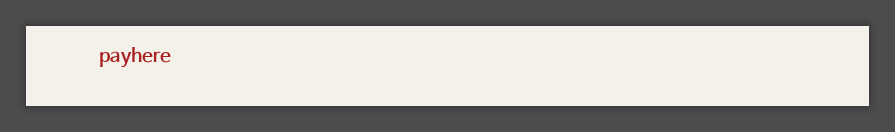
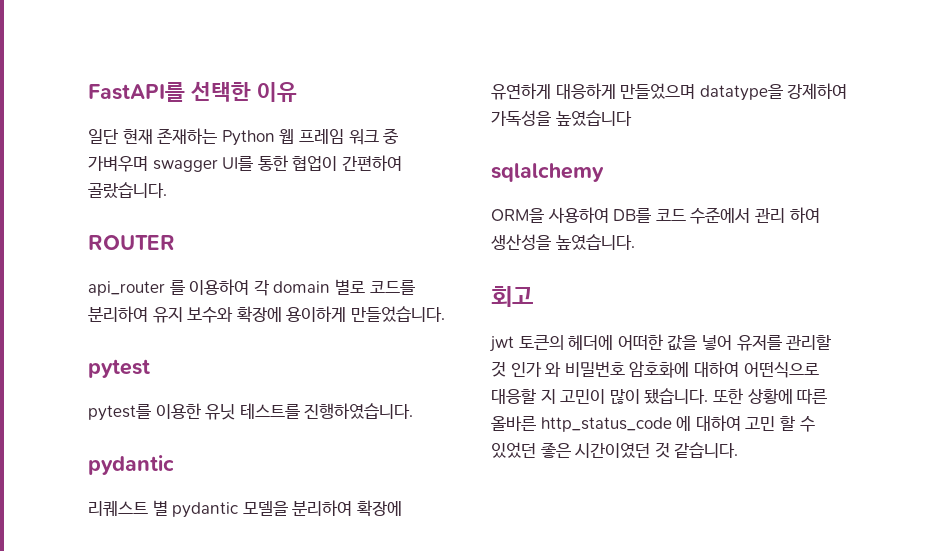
- payhere
+ FastAPI를 선택한 이유
+ 일단 현재 존재하는 Python 웹 프레임 워크 중 가벼우며 swagger UI를 통한 협업이 간편하여 골랐습니다.
+ ROUTER
+ api_router 를 이용하여 각 domain 별로 코드를 분리하여 유지 보수와 확장에 용이하게 만들었습니다.
+ pytest
+ pytest를 이용한 유닛 테스트를 진행하였습니다.
+ pydantic
+ 리퀘스트 별 pydantic 모델을 분리하여 확장에 유연하게 대응하게 만들었으며 datatype을 강제하여 가독성을 높였습니다
+ sqlalchemy
+ ORM을 사용하여 DB를 코드 수준에서 관리 하여 생산성을 높였습니다.
+ 회고
+ jwt 토큰의 헤더에 어떠한 값을 넣어 유저를 관리할 것 인가 와 비밀번호 암호화에 대하여 어떤식으로 대응할 지 고민이 많이 됐습니다. 또한 상황에 따른 올바른 http_status_code 에 대하여 고민 할 수 있었던 좋은 시간이였던 것 같습니다.

